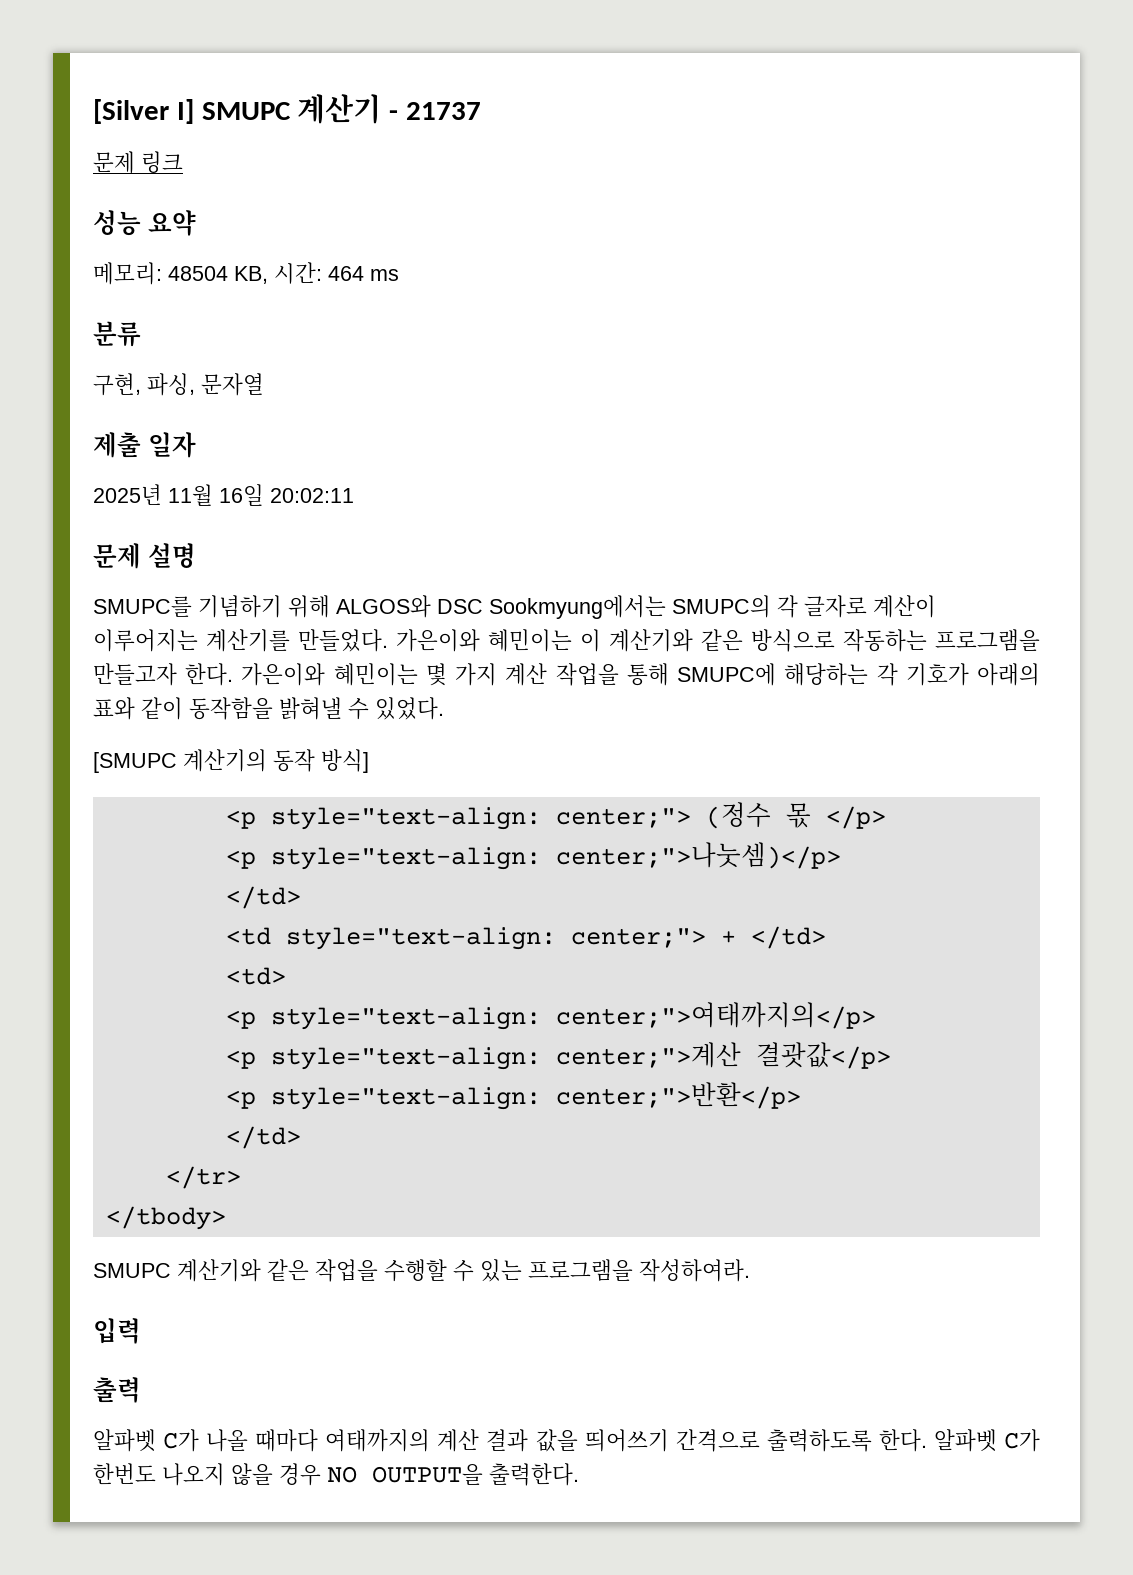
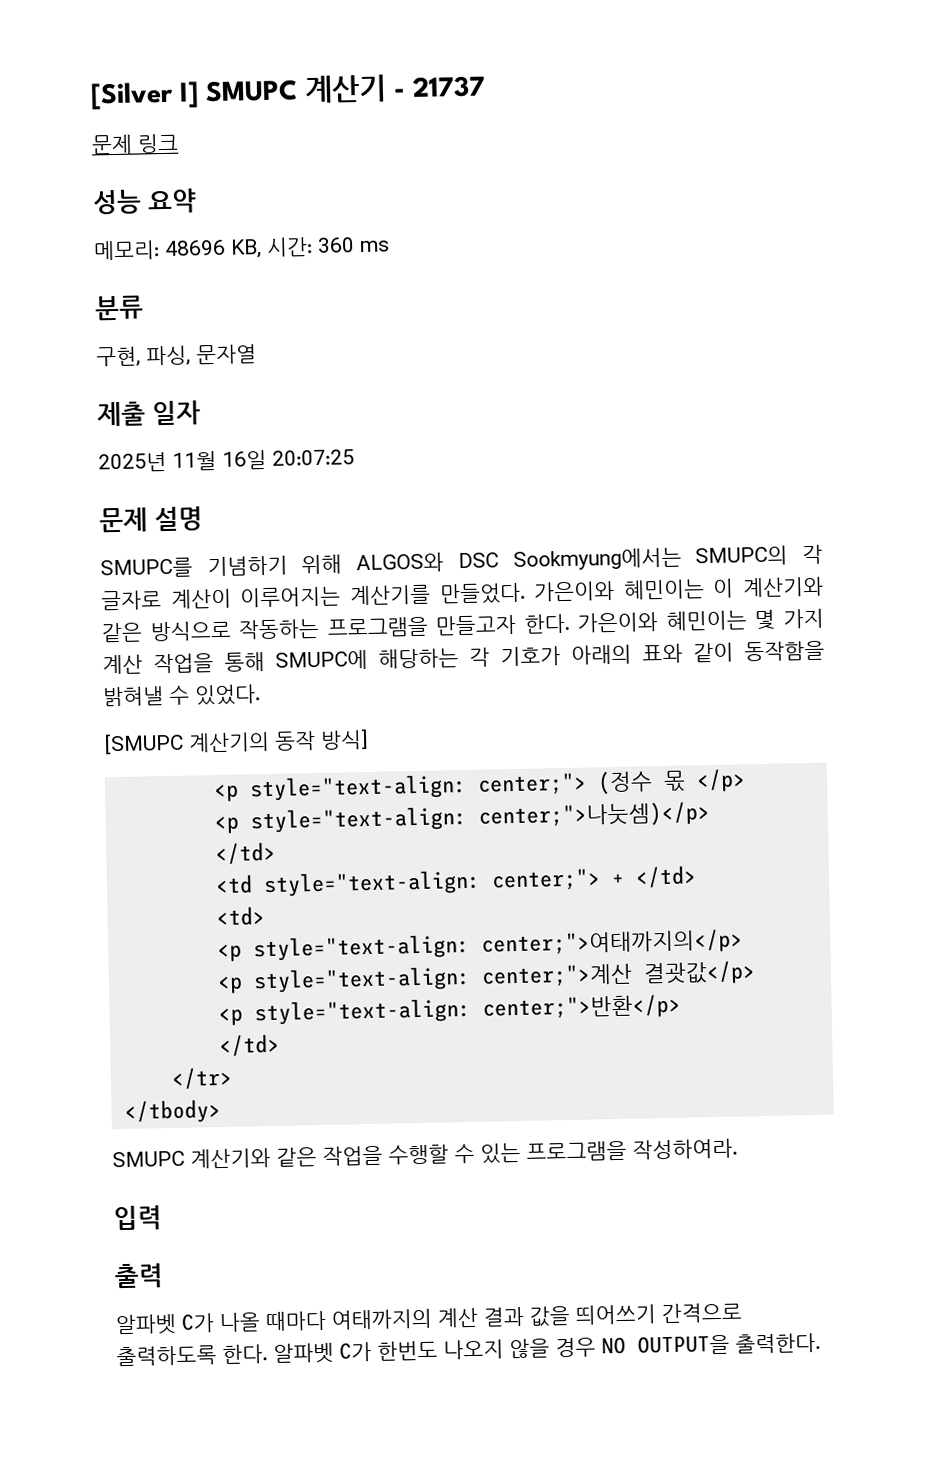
- 메모리: 48504 KB, 시간: 464 ms
+ 메모리: 48696 KB, 시간: 360 ms
- 2025년 11월 16일 20:02:11
+ 2025년 11월 16일 20:07:25

